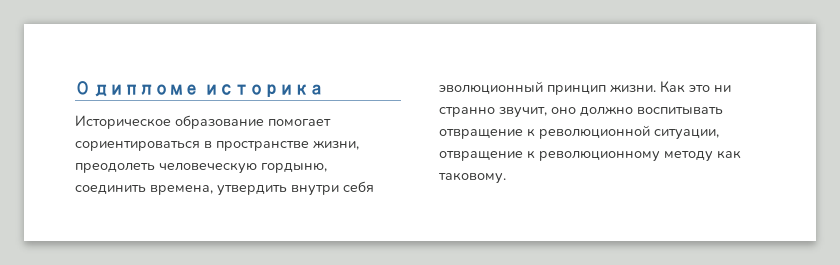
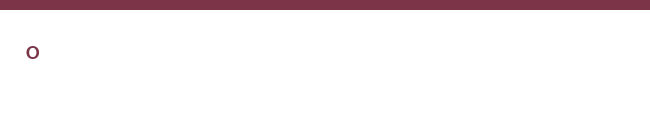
- О дипломе историка
- Историческое образование помогает сориентироваться в пространстве жизни, преодолеть человеческую гордыню, соединить времена, утвердить внутри себя эволюционный принцип жизни. Как это ни странно звучит, оно должно воспитывать отвращение к революционной ситуации, отвращение к революционному методу как таковому.
+ О

